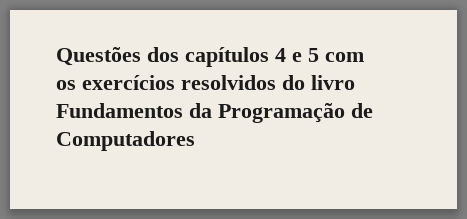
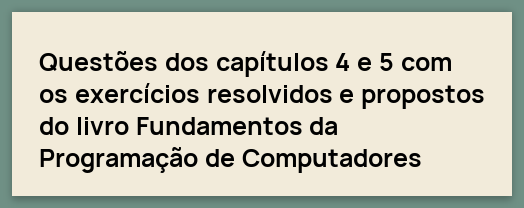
- Questões dos capítulos 4 e 5 com os exercícios resolvidos do livro Fundamentos da Programação de Computadores
+ Questões dos capítulos 4 e 5 com os exercícios resolvidos e propostos do livro Fundamentos da Programação de Computadores

